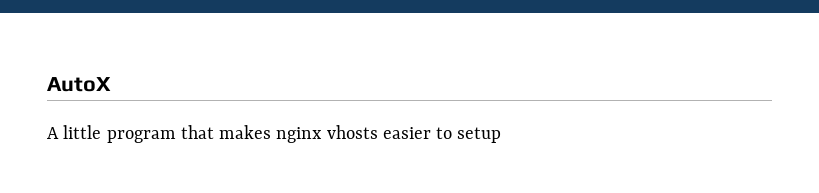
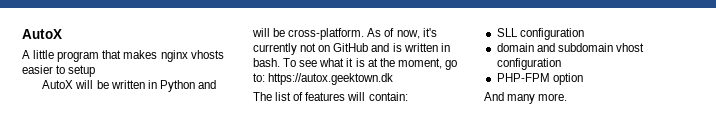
+ AutoX will be written in Python and will be cross-platform. As of now, it's currently not on GitHub and is written in bash. To see what it is at the moment, go to: https://autox.geektown.dk
+ The list of features will contain:
+ SLL configuration
+ domain and subdomain vhost configuration
+ PHP-FPM option
+ And many more.

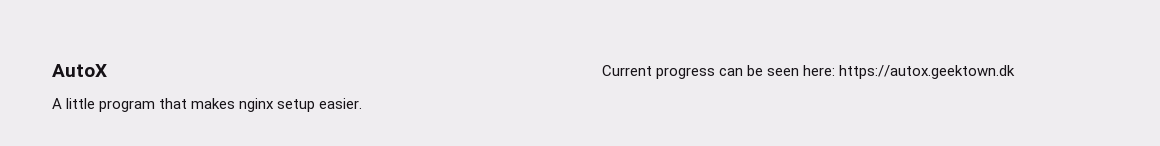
- A little program that makes nginx vhosts easier to setup
- AutoX will be written in Python and will be cross-platform. As of now, it's currently not on GitHub and is written in bash. To see what it is at the moment, go to: https://autox.geektown.dk
- The list of features will contain:
- SLL configuration
- domain and subdomain vhost configuration
- PHP-FPM option
- And many more.
+ A little program that makes nginx setup easier.
+ Current progress can be seen here: https://autox.geektown.dk

